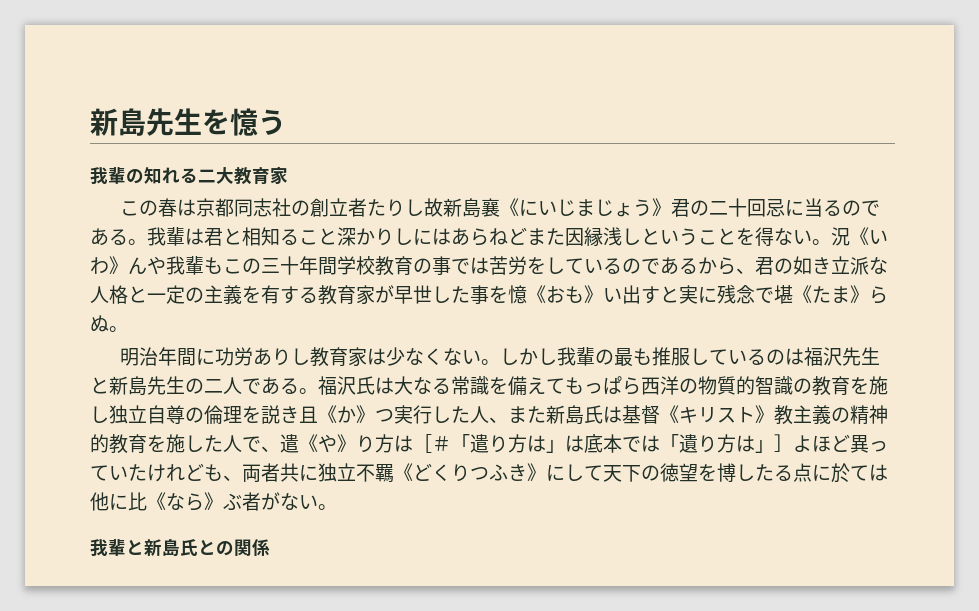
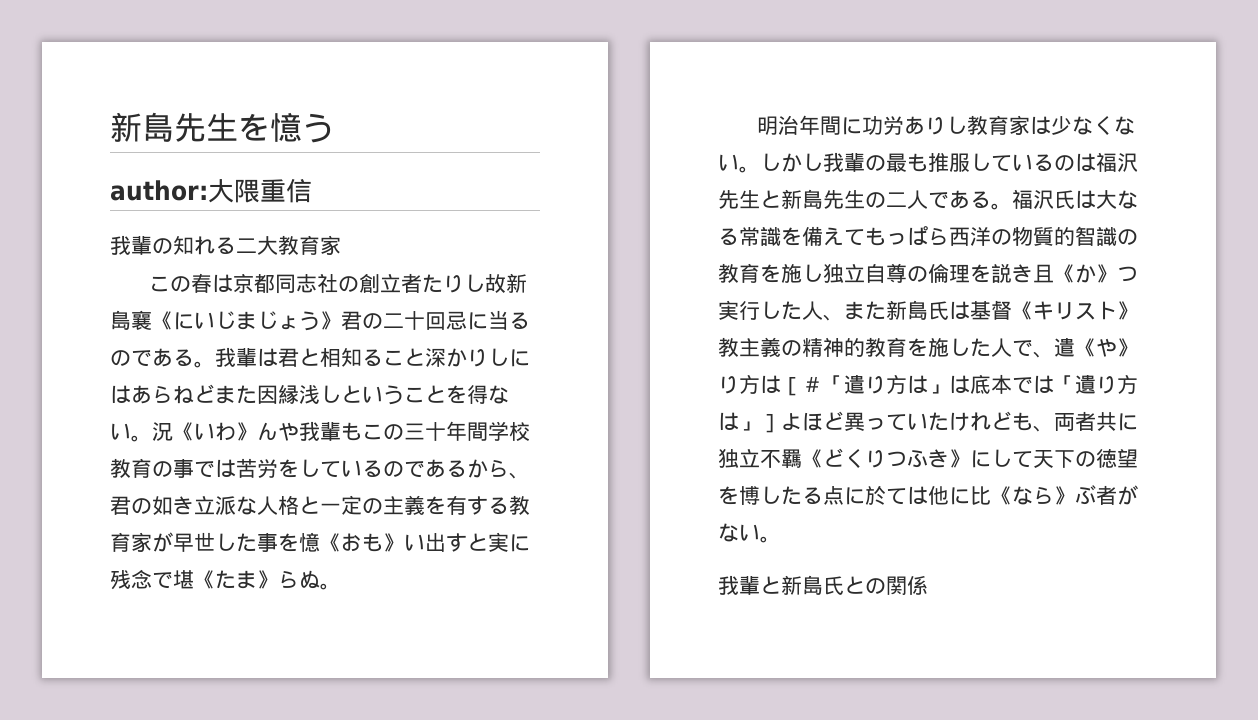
+ author:大隈重信

